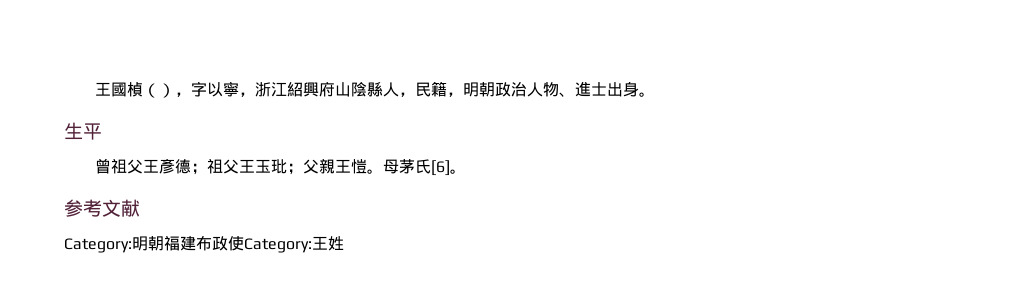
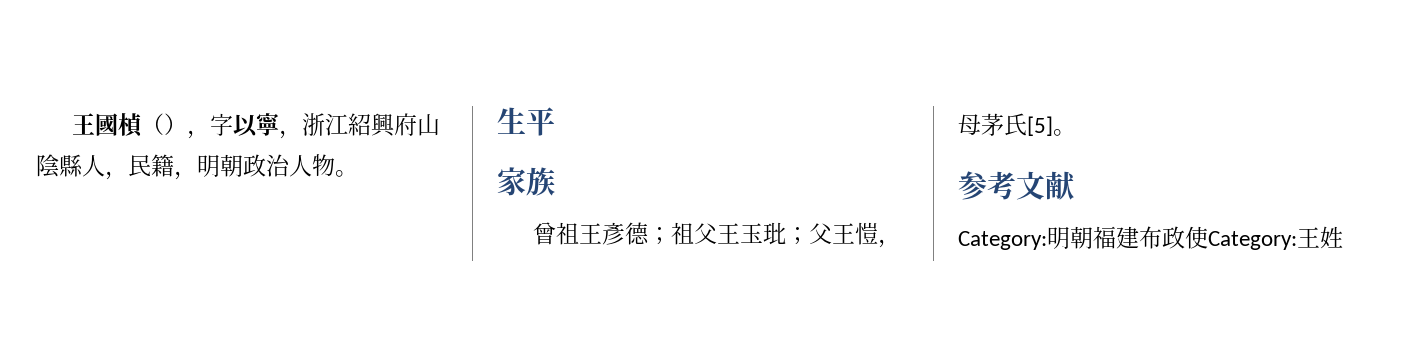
- 王國楨（），字以寧，浙江紹興府山陰縣人，民籍，明朝政治人物、進士出身。
+ 王國楨（），字以寧，浙江紹興府山陰縣人，民籍，明朝政治人物。
+ 家族
- 曾祖父王彥德；祖父王玉玭；父親王愷。母茅氏[6]。
+ 曾祖王彥德；祖父王玉玭；父王愷，母茅氏[5]。

